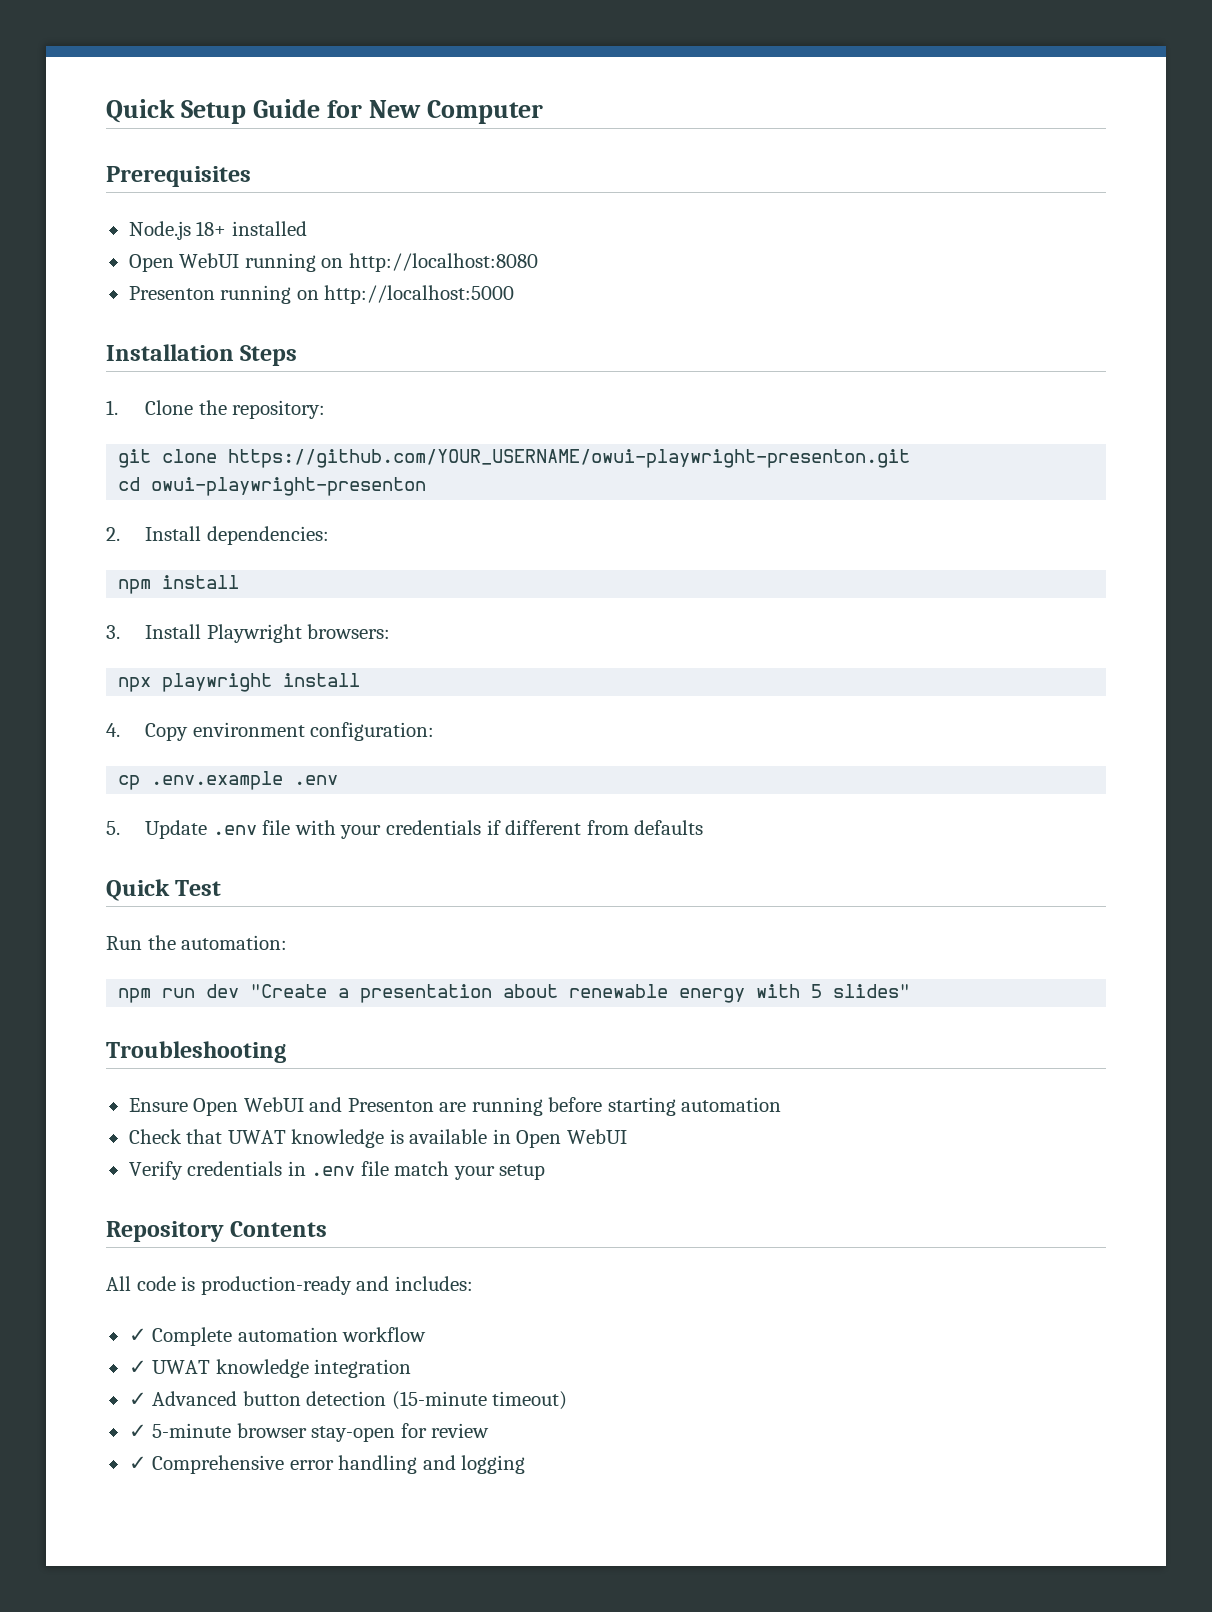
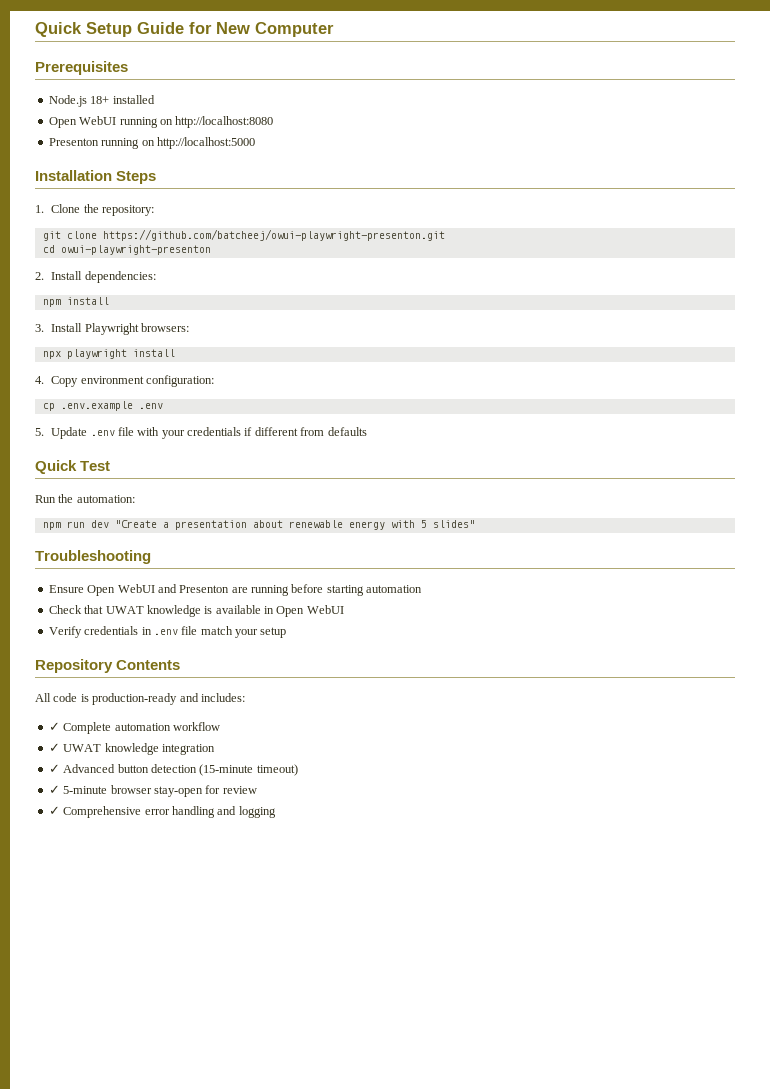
- git clone https://github.com/YOUR_USERNAME/owui-playwright-presenton.git
+ git clone https://github.com/batcheej/owui-playwright-presenton.git

